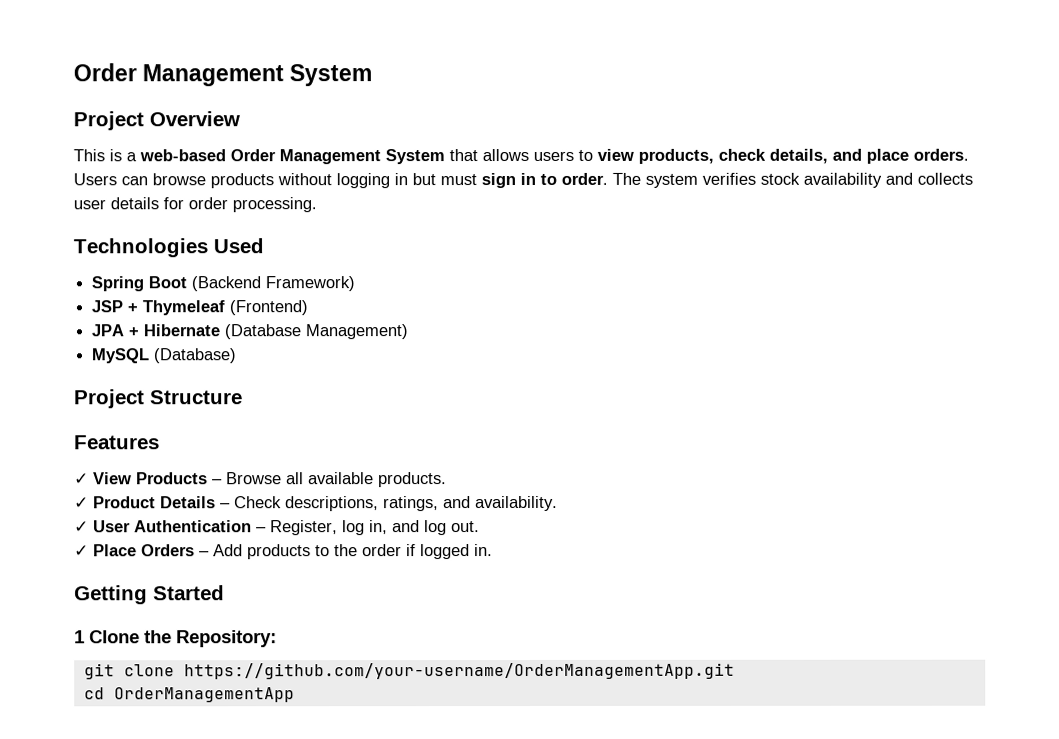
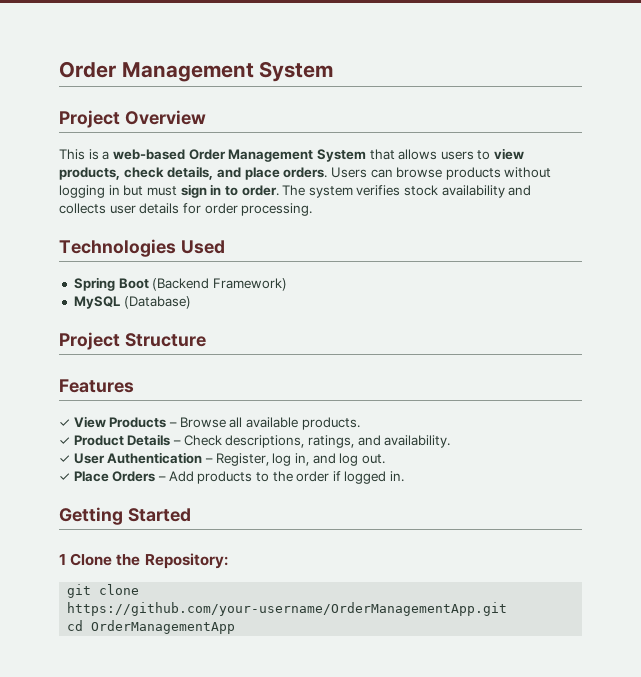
- JSP + Thymeleaf (Frontend)
- JPA + Hibernate (Database Management)

